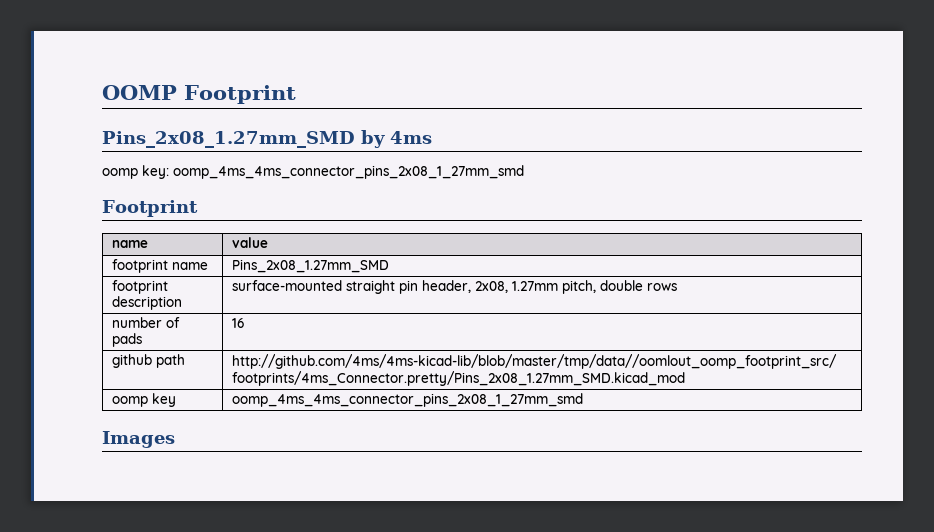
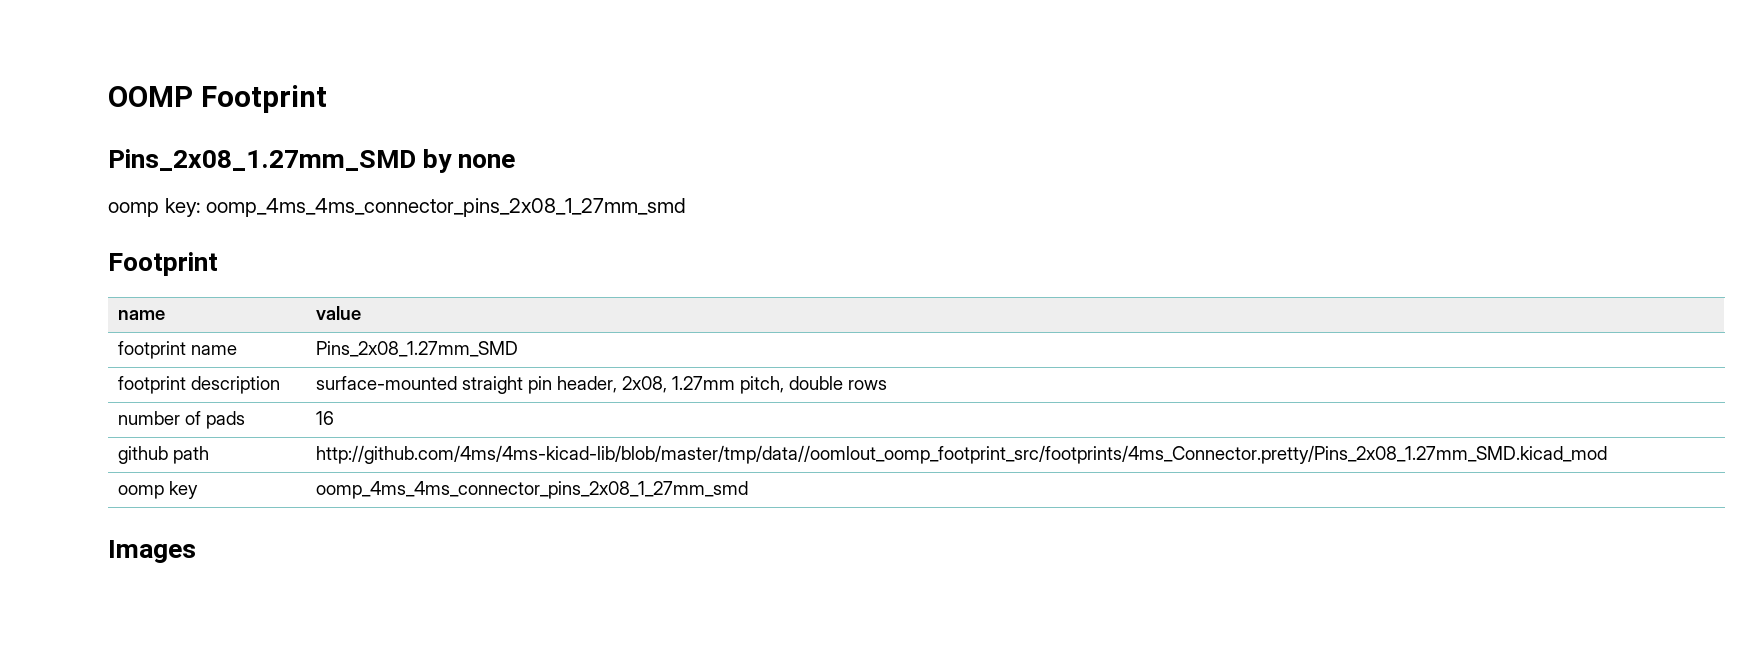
- Pins_2x08_1.27mm_SMD by 4ms
+ Pins_2x08_1.27mm_SMD by none

